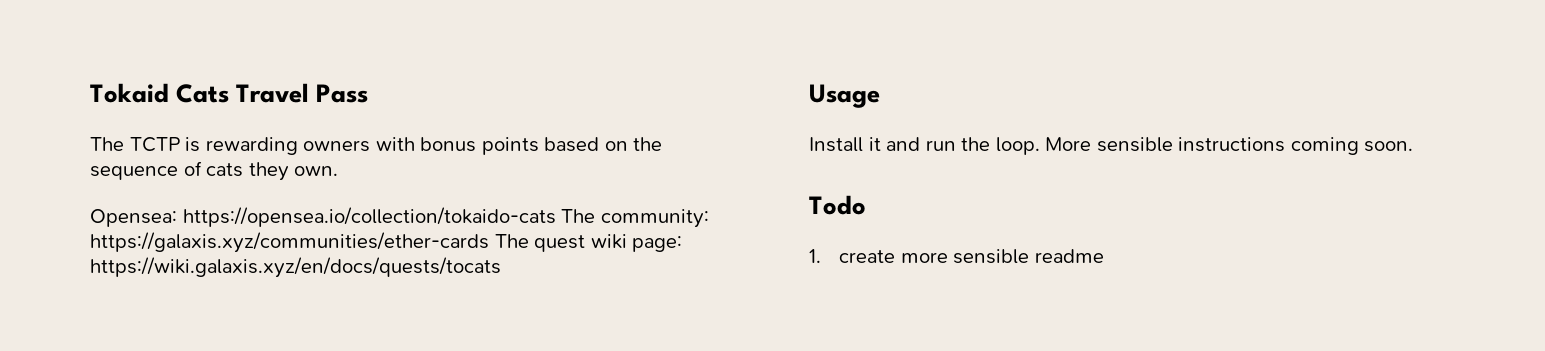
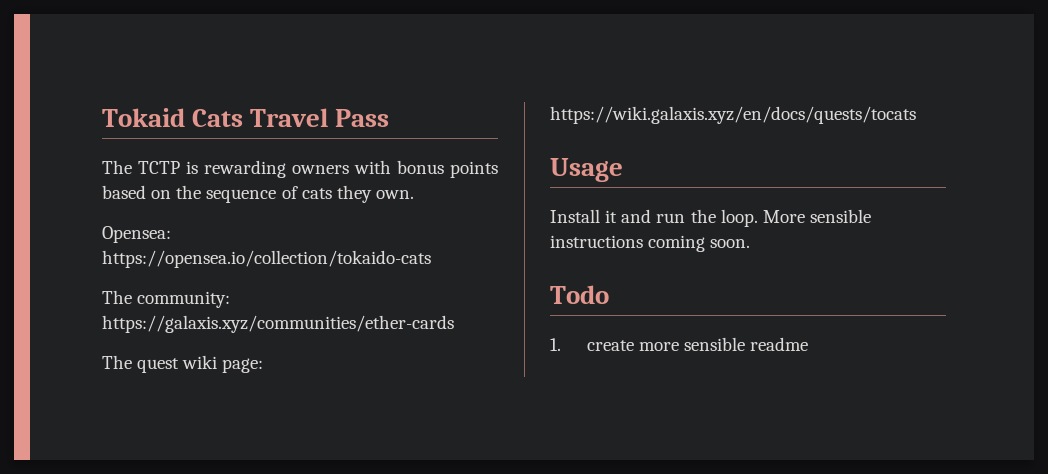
- Opensea: https://opensea.io/collection/tokaido-cats The community: https://galaxis.xyz/communities/ether-cards The quest wiki page: https://wiki.galaxis.xyz/en/docs/quests/tocats
+ Opensea: https://opensea.io/collection/tokaido-cats
+ The community: https://galaxis.xyz/communities/ether-cards
+ The quest wiki page: https://wiki.galaxis.xyz/en/docs/quests/tocats

